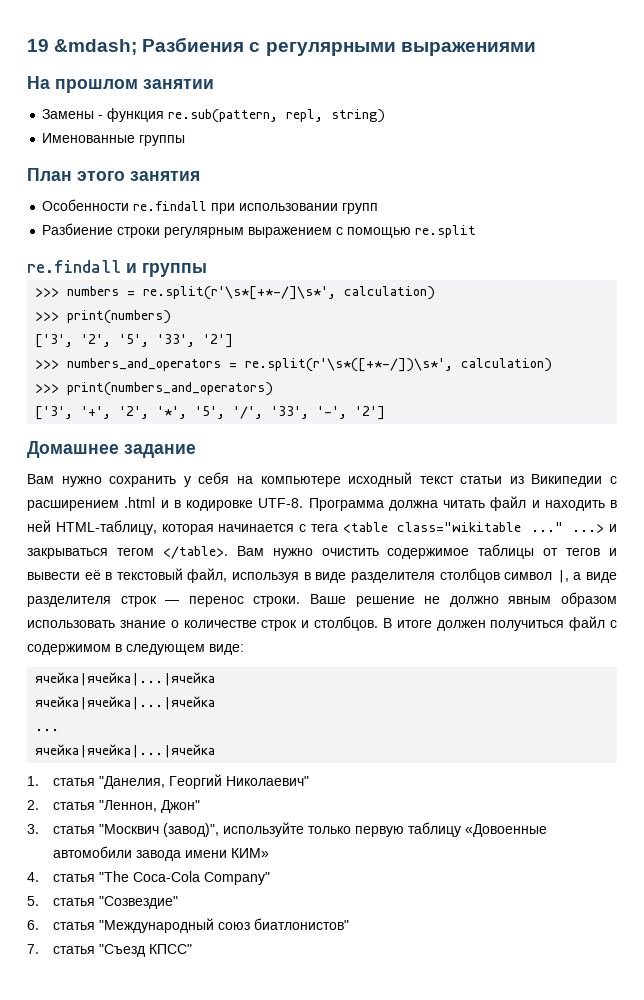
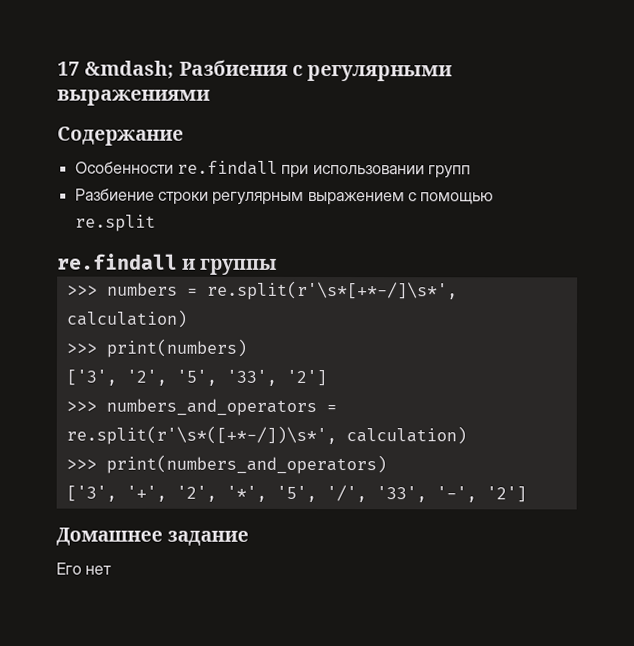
- 19 &mdash; Разбиения с регулярными выражениями
+ 17 &mdash; Разбиения с регулярными выражениями
- На прошлом занятии
- Замены - функция re.sub(pattern, repl, string)
- Именованные группы
- План этого занятия
+ Содержание
- Вам нужно сохранить у себя на компьютере исходный текст статьи из Википедии с расширением .html и в кодировке UTF-8. Программа должна читать файл и находить в ней HTML-таблицу, которая начинается с тега <table class="wikitable ..." ...> и закрываться тегом </table>. Вам нужно очистить содержимое таблицы от тегов и вывести её в текстовый файл, используя в виде разделителя столбцов символ |, а виде разделителя строк — перенос строки. Ваше решение не должно явным образом использовать знание о количестве строк и столбцов. В итоге должен получиться файл с содержимом в следующем виде:
- ячейка|ячейка|...|ячейка
- ячейка|ячейка|...|ячейка
- ...
- ячейка|ячейка|...|ячейка
- 1. статья "Данелия, Георгий Николаевич"
- 2. статья "Леннон, Джон"
- 3. статья "Москвич (завод)", используйте только первую таблицу «Довоенные автомобили завода имени КИМ»
- 4. статья "The Coca-Cola Company"
- 5. статья "Созвездие"
- 6. статья "Международный союз биатлонистов"
- 7. статья "Съезд КПСС"
+ Его нет

